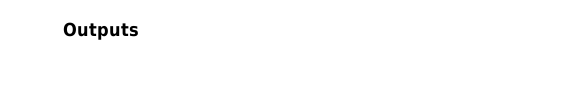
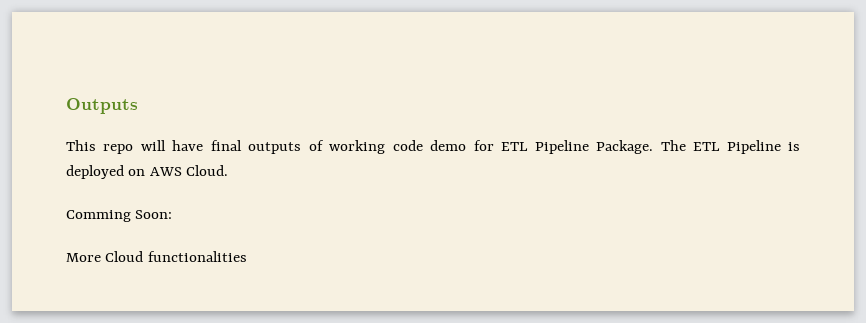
+ This repo will have final outputs of working code demo for ETL Pipeline Package. The ETL Pipeline is deployed on AWS Cloud.
+ Comming Soon:
+ More Cloud functionalities

